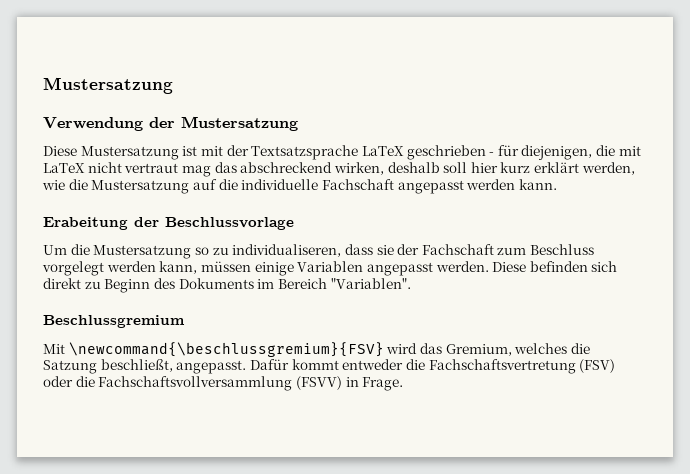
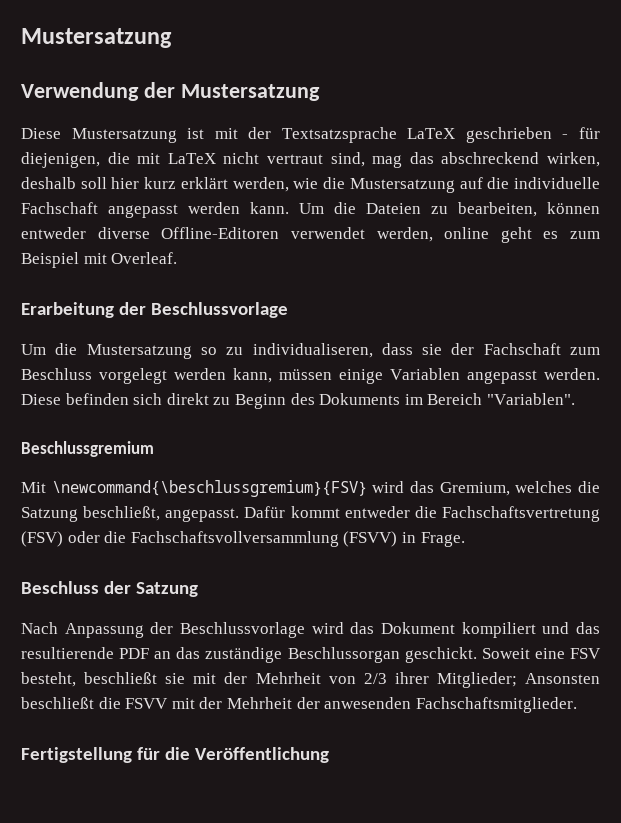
- Diese Mustersatzung ist mit der Textsatzsprache LaTeX geschrieben - für diejenigen, die mit LaTeX nicht vertraut mag das abschreckend wirken, deshalb soll hier kurz erklärt werden, wie die Mustersatzung auf die individuelle Fachschaft angepasst werden kann.
- Erabeitung der Beschlussvorlage
+ Diese Mustersatzung ist mit der Textsatzsprache LaTeX geschrieben - für diejenigen, die mit LaTeX nicht vertraut sind, mag das abschreckend wirken, deshalb soll hier kurz erklärt werden, wie die Mustersatzung auf die individuelle Fachschaft angepasst werden kann. Um die Dateien zu bearbeiten, können entweder diverse Offline-Editoren verwendet werden, online geht es zum Beispiel mit Overleaf.
+ Erarbeitung der Beschlussvorlage
+ Beschluss der Satzung
+ Nach Anpassung der Beschlussvorlage wird das Dokument kompiliert und das resultierende PDF an das zuständige Beschlussorgan geschickt. Soweit eine FSV besteht, beschließt sie mit der Mehrheit von 2/3 ihrer Mitglieder; Ansonsten beschließt die FSVV mit der Mehrheit der anwesenden Fachschaftsmitglieder.
+ Fertigstellung für die Veröffentlichung

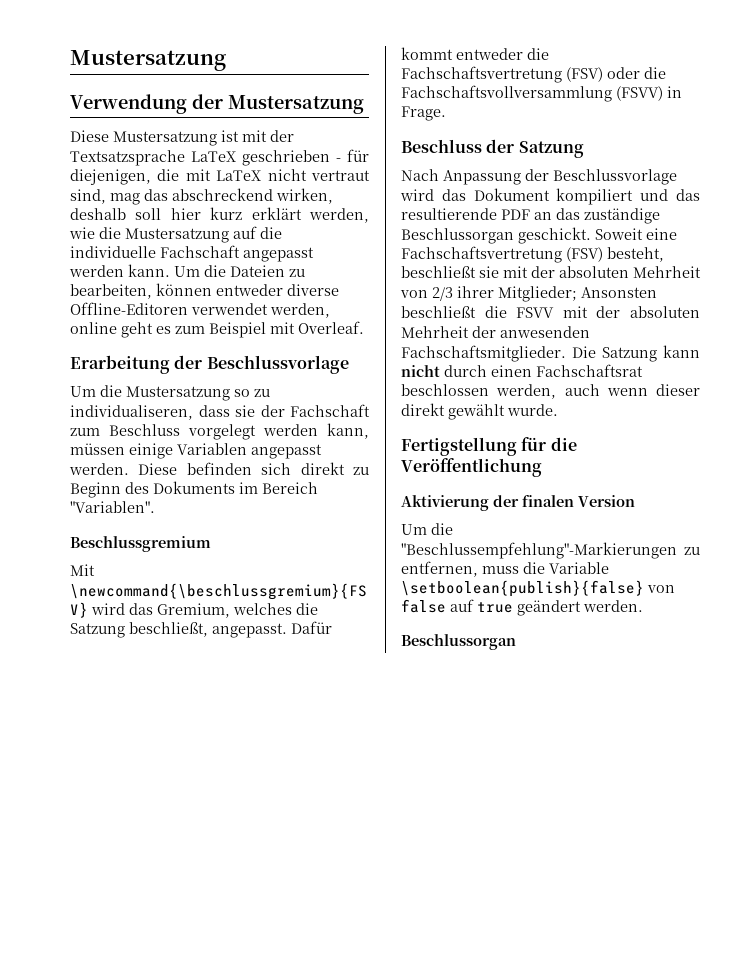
- Soweit eine FSV besteht, beschließt sie mit der Mehrheit von 2/3 ihrer Mitglieder; Ansonsten beschließt die FSVV mit der Mehrheit der anwesenden Fachschaftsmitglieder.
+ Soweit eine Fachschaftsvertretung (FSV) besteht, beschließt sie mit der absoluten Mehrheit von 2/3 ihrer Mitglieder; Ansonsten beschließt die FSVV mit der absoluten Mehrheit der anwesenden Fachschaftsmitglieder. Die Satzung kann nicht durch einen Fachschaftsrat beschlossen werden, auch wenn dieser direkt gewählt wurde.
  Fertigstellung für die Veröffentlichung
+ Aktivierung der finalen Version
+ Um die "Beschlussempfehlung"-Markierungen zu entfernen, muss die Variable \setboolean{publish}{false} von false auf true geändert werden.
+ Beschlussorgan

